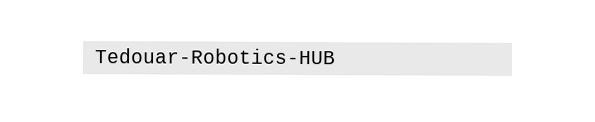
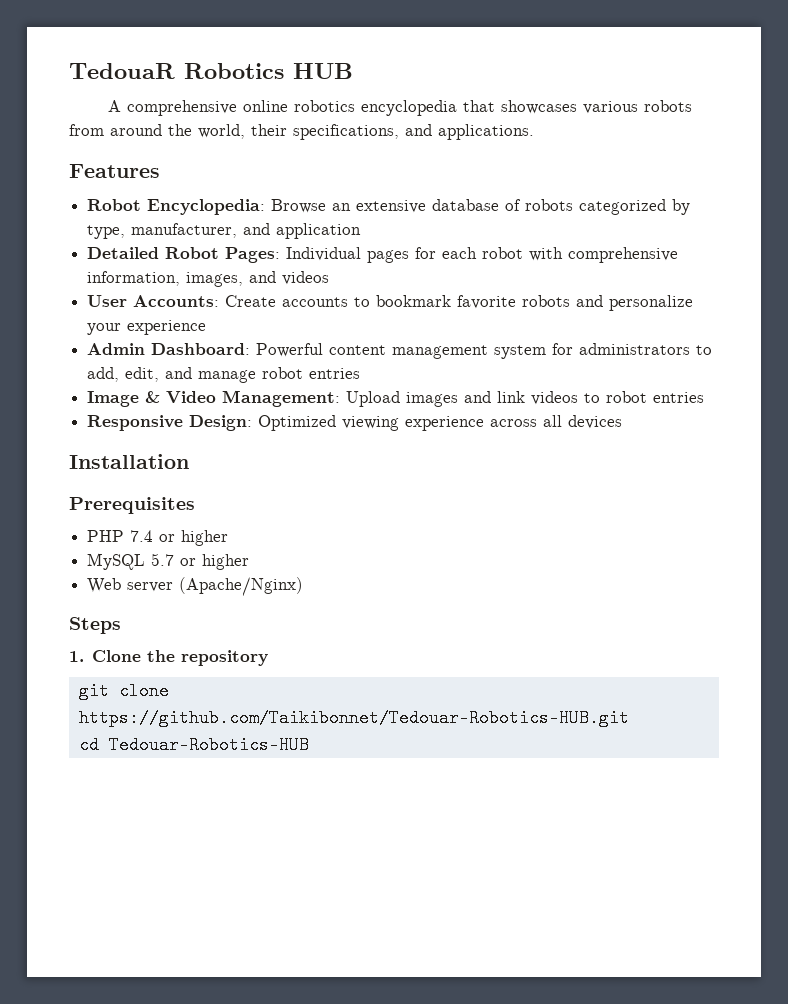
- Tedouar-Robotics-HUB
+ TedouaR Robotics HUB
+ A comprehensive online robotics encyclopedia that showcases various robots from around the world, their specifications, and applications.
+ Features
+ Robot Encyclopedia: Browse an extensive database of robots categorized by type, manufacturer, and application
+ Detailed Robot Pages: Individual pages for each robot with comprehensive information, images, and videos
+ User Accounts: Create accounts to bookmark favorite robots and personalize your experience
+ Admin Dashboard: Powerful content management system for administrators to add, edit, and manage robot entries
+ Image & Video Management: Upload images and link videos to robot entries
+ Responsive Design: Optimized viewing experience across all devices
+ Installation
+ Prerequisites
+ PHP 7.4 or higher
+ MySQL 5.7 or higher
+ Web server (Apache/Nginx)
+ Steps
+ 1. Clone the repository
+ git clone https://github.com/Taikibonnet/Tedouar-Robotics-HUB.git
+ cd Tedouar-Robotics-HUB

